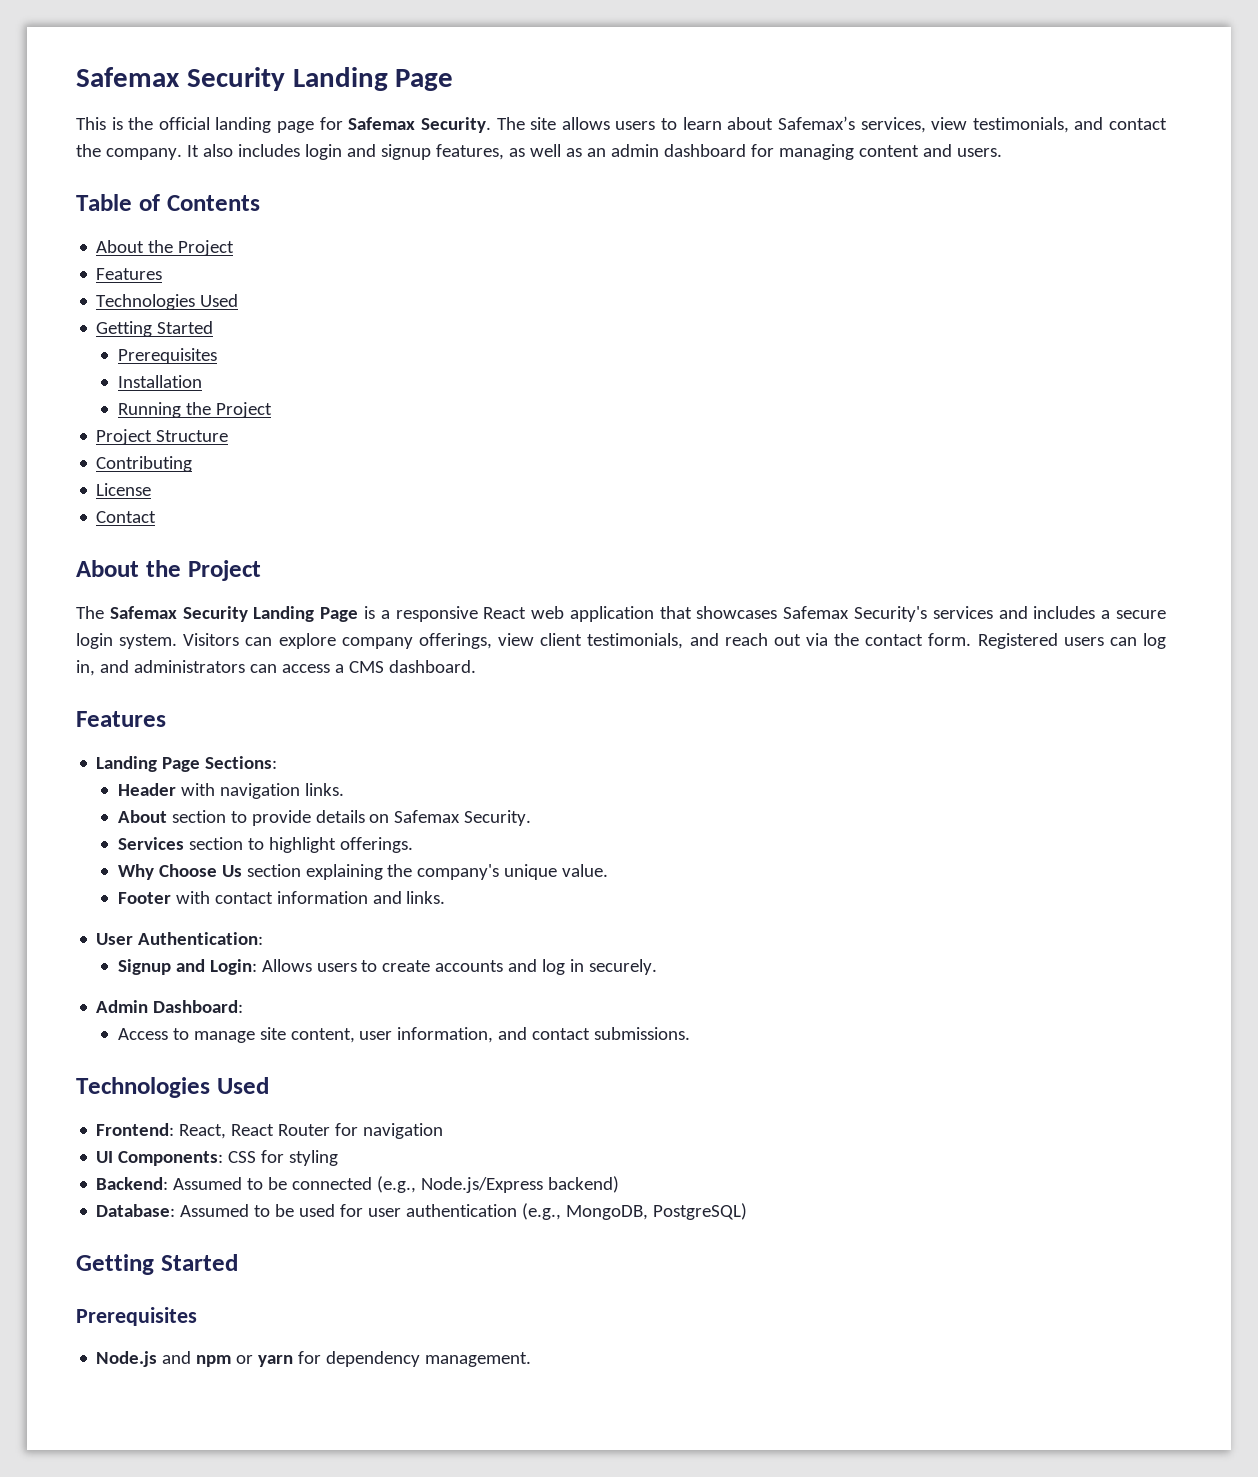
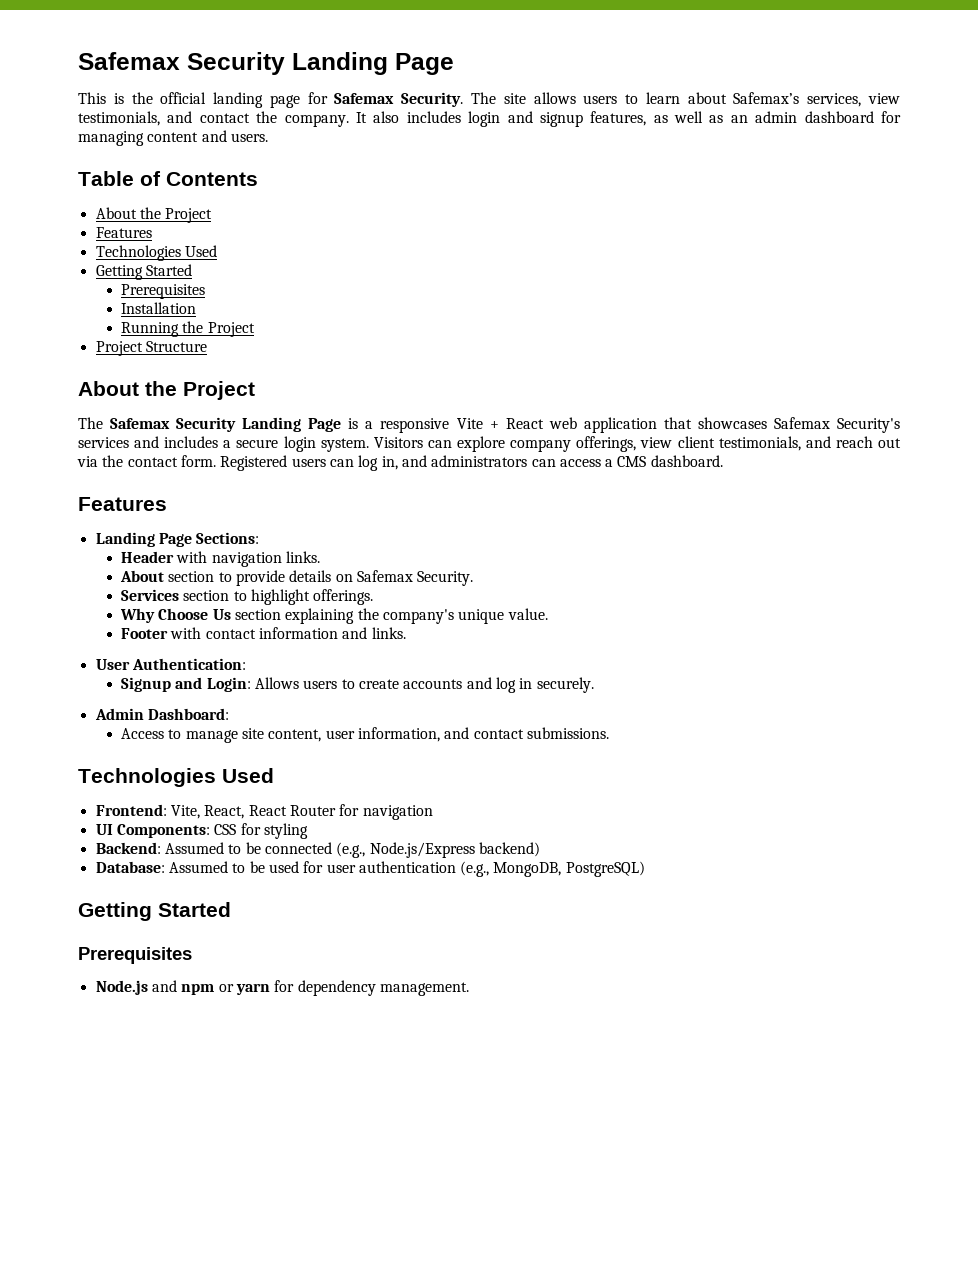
- Contributing
- License
- Contact
- The Safemax Security Landing Page is a responsive React web application that showcases Safemax Security's services and includes a secure login system.
+ The Safemax Security Landing Page is a responsive Vite + React web application that showcases Safemax Security's services and includes a secure login system.
- Frontend: React, React Router for navigation
+ Frontend: Vite, React, React Router for navigation

